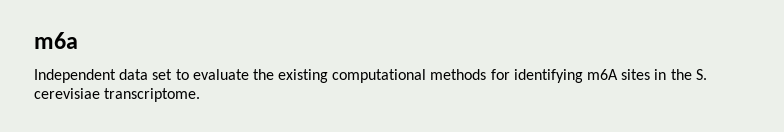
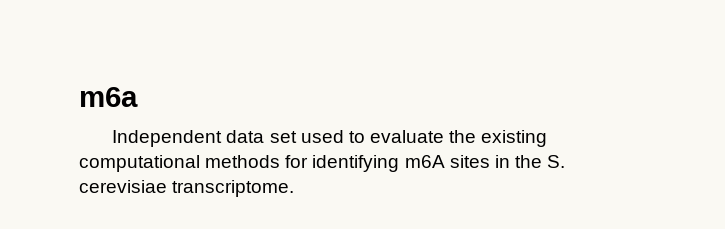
- Independent data set to evaluate the existing computational methods for identifying m6A sites in the S. cerevisiae transcriptome.
+ Independent data set used to evaluate the existing computational methods for identifying m6A sites in the S. cerevisiae transcriptome.

